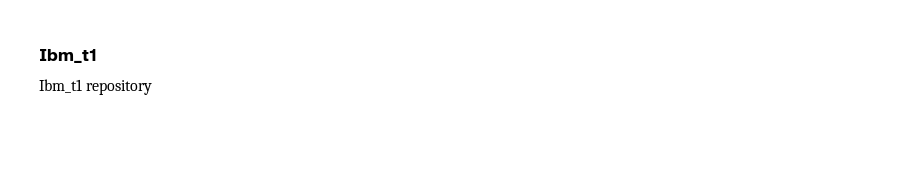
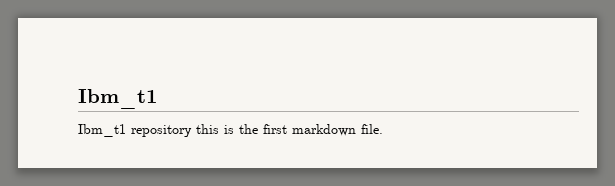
- Ibm_t1 repository
+ Ibm_t1 repository this is the first markdown file.

